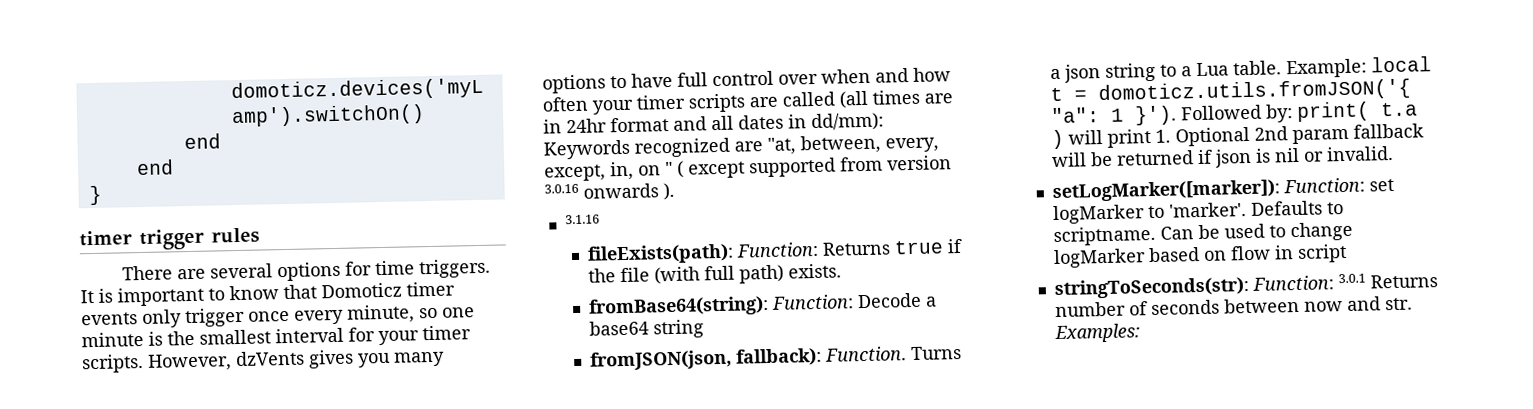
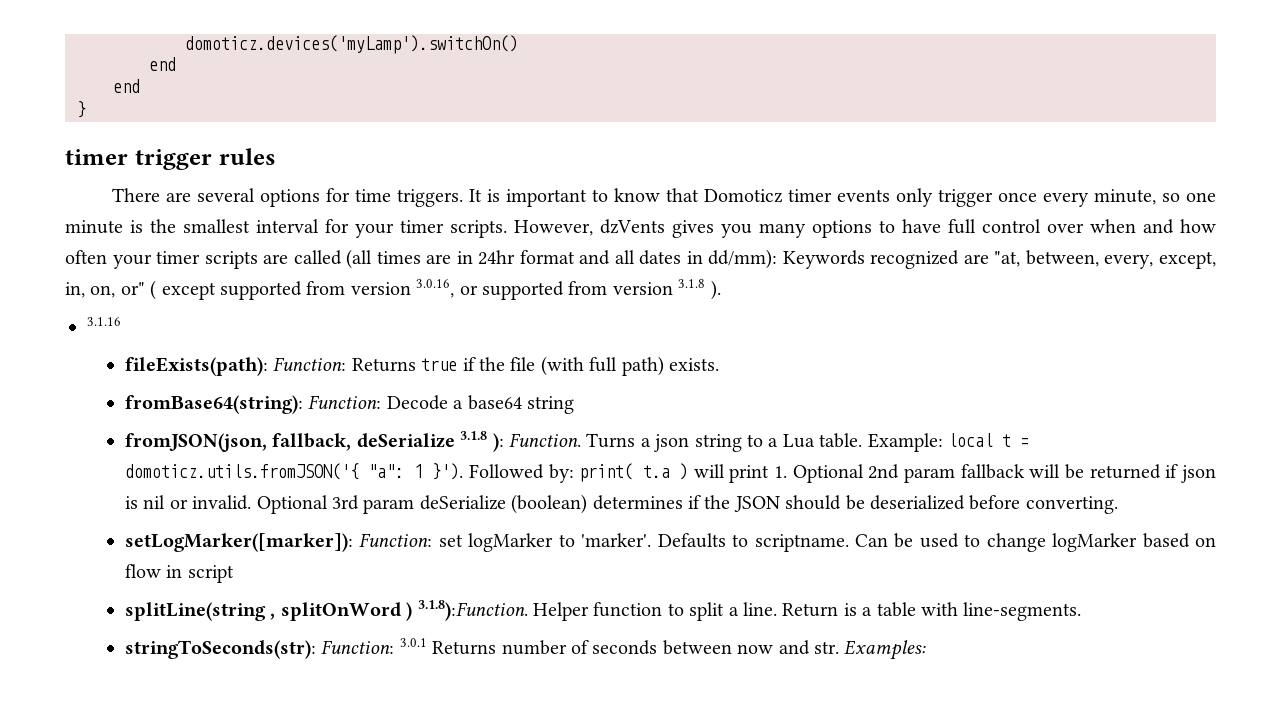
- However, dzVents gives you many options to have full control over when and how often your timer scripts are called (all times are in 24hr format and all dates in dd/mm): Keywords recognized are "at, between, every, except, in, on " ( except supported from version 3.0.16 onwards ).
+ However, dzVents gives you many options to have full control over when and how often your timer scripts are called (all times are in 24hr format and all dates in dd/mm): Keywords recognized are "at, between, every, except, in, on, or" ( except supported from version 3.0.16, or supported from version 3.1.8 ).
- fromJSON(json, fallback): Function.
+ fromJSON(json, fallback, deSerialize 3.1.8 ): Function.
+ Optional 3rd param deSerialize (boolean) determines if the JSON should be deserialized before converting.
+ splitLine(string , splitOnWord ) 3.1.8):Function. Helper function to split a line. Return is a table with line-segments.

